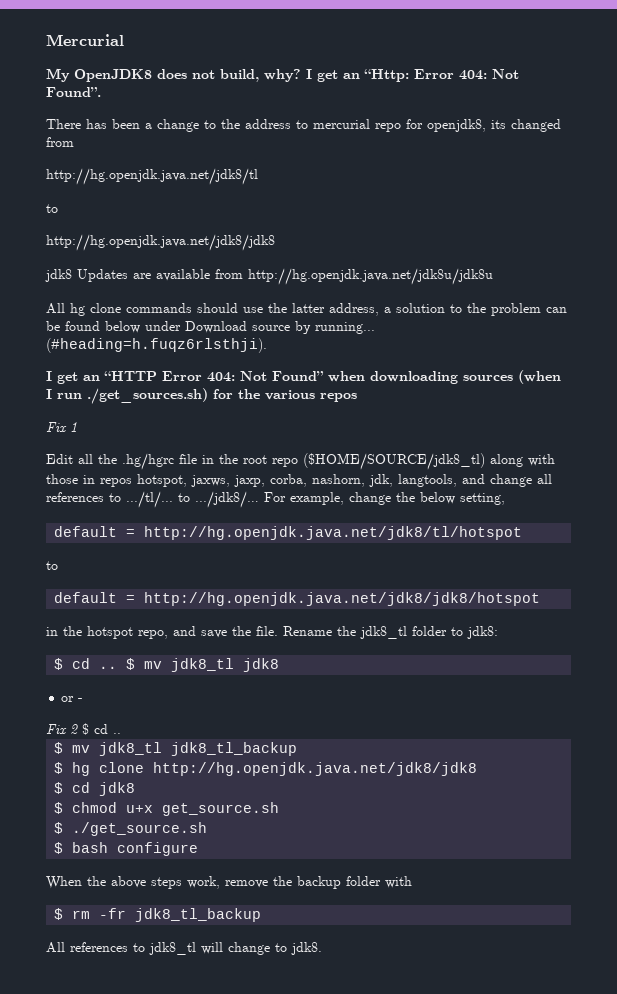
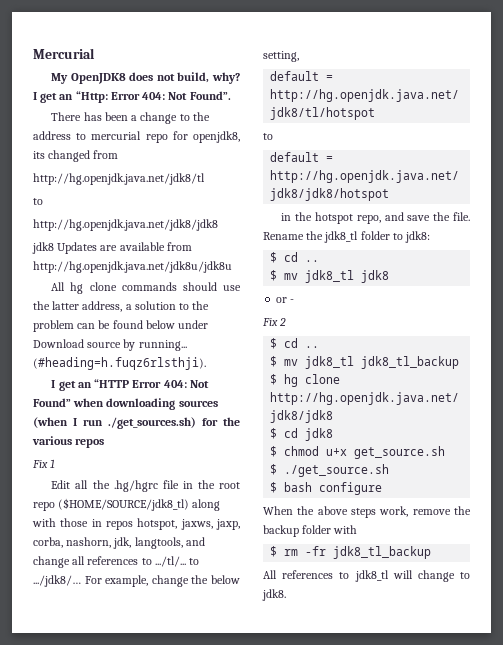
  Rename the jdk8_tl folder to jdk8:
- $ cd .. $ mv jdk8_tl jdk8
+ $ cd ..
+ $ mv jdk8_tl jdk8
- Fix 2 $ cd ..
+ Fix 2
+ $ cd ..

